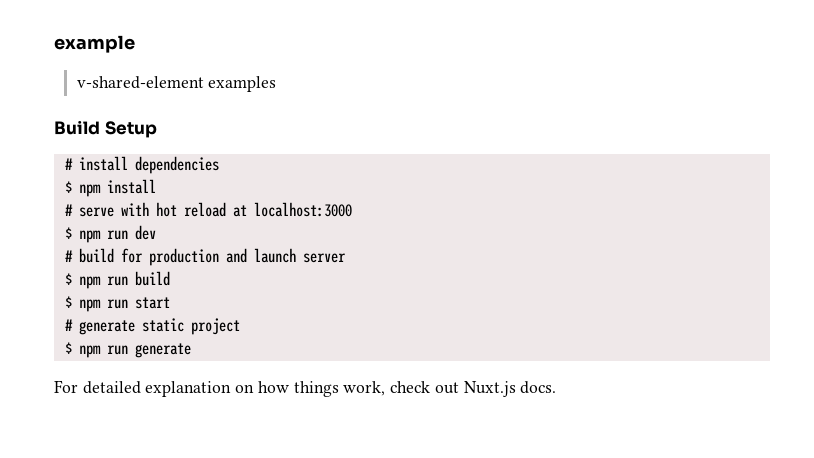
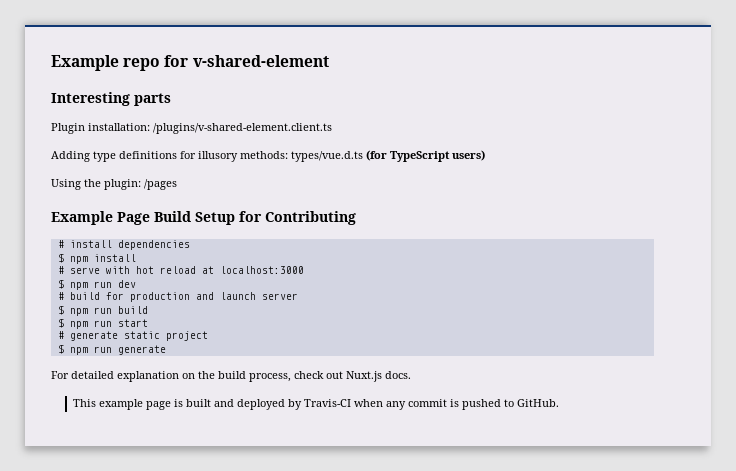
- example
- v-shared-element examples
- Build Setup
+ Example repo for v-shared-element
+ Interesting parts
+ Plugin installation: /plugins/v-shared-element.client.ts
+ Adding type definitions for illusory methods: types/vue.d.ts (for TypeScript users)
+ Using the plugin: /pages
+ Example Page Build Setup for Contributing
- For detailed explanation on how things work, check out Nuxt.js docs.
+ For detailed explanation on the build process, check out Nuxt.js docs.
+ This example page is built and deployed by Travis-CI when any commit is pushed to GitHub.

